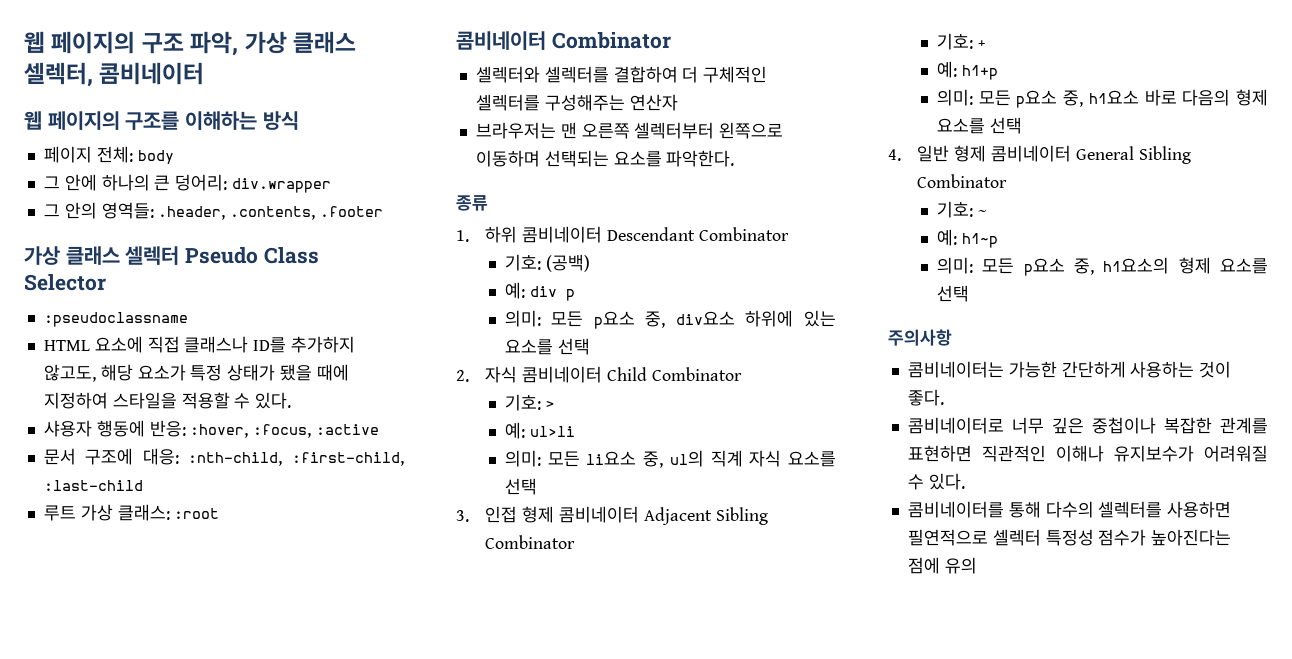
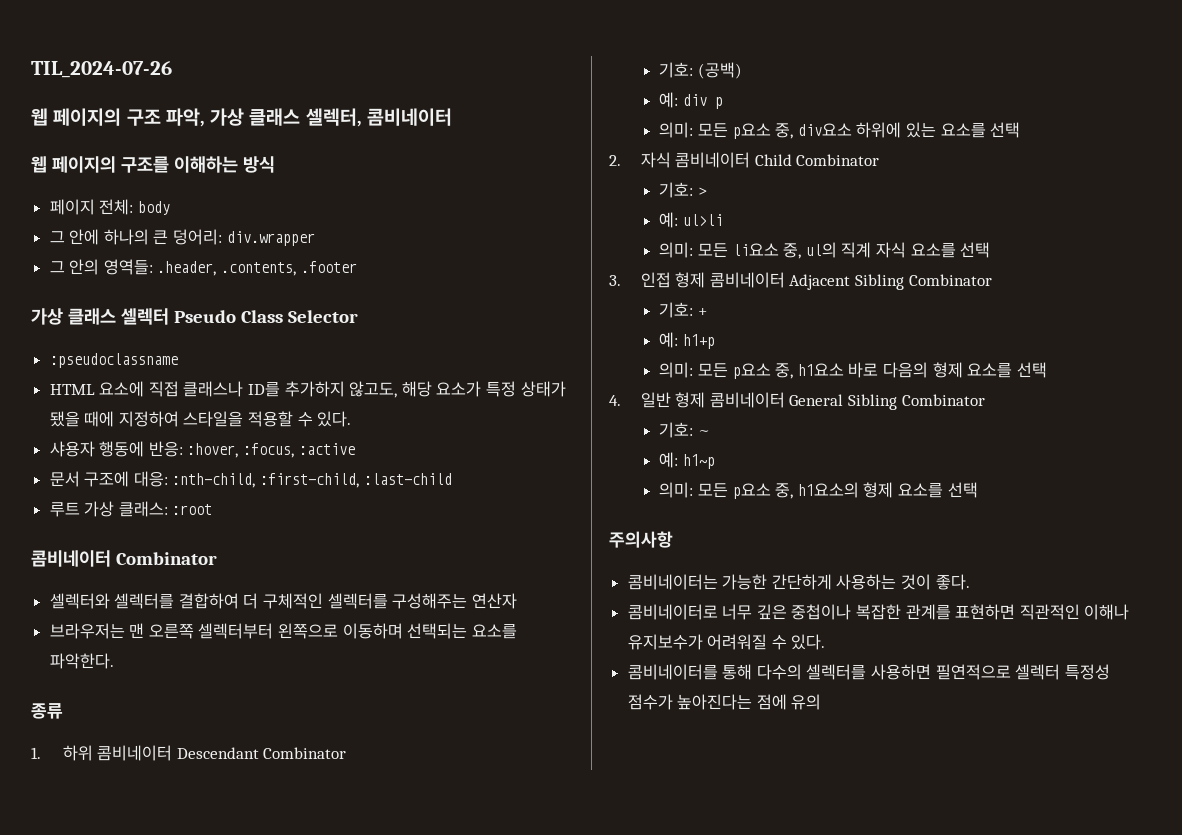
+ TIL_2024-07-26

